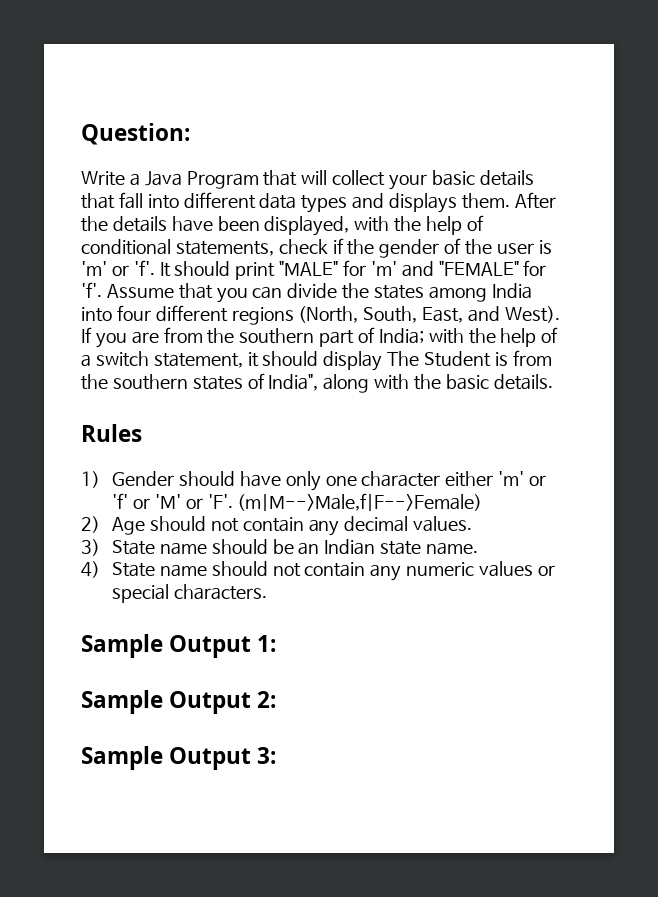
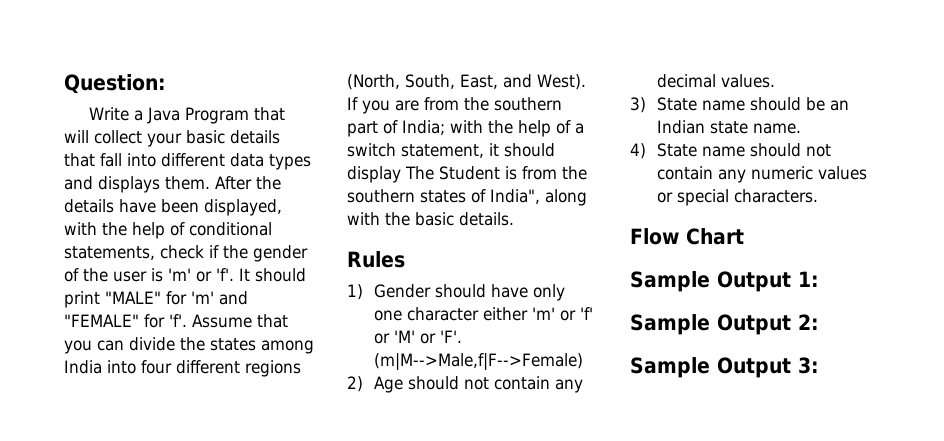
+ Flow Chart

